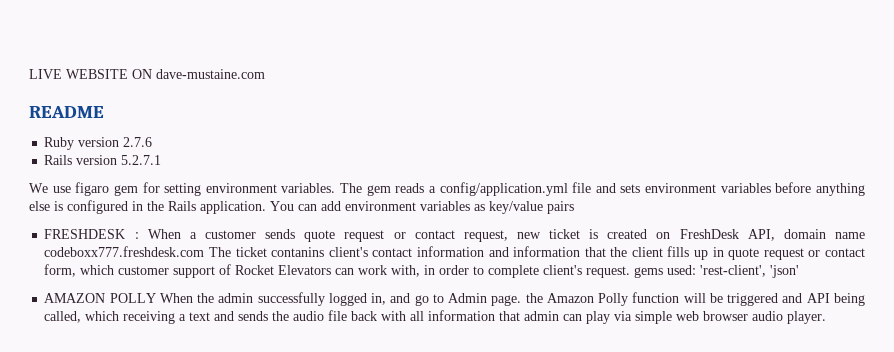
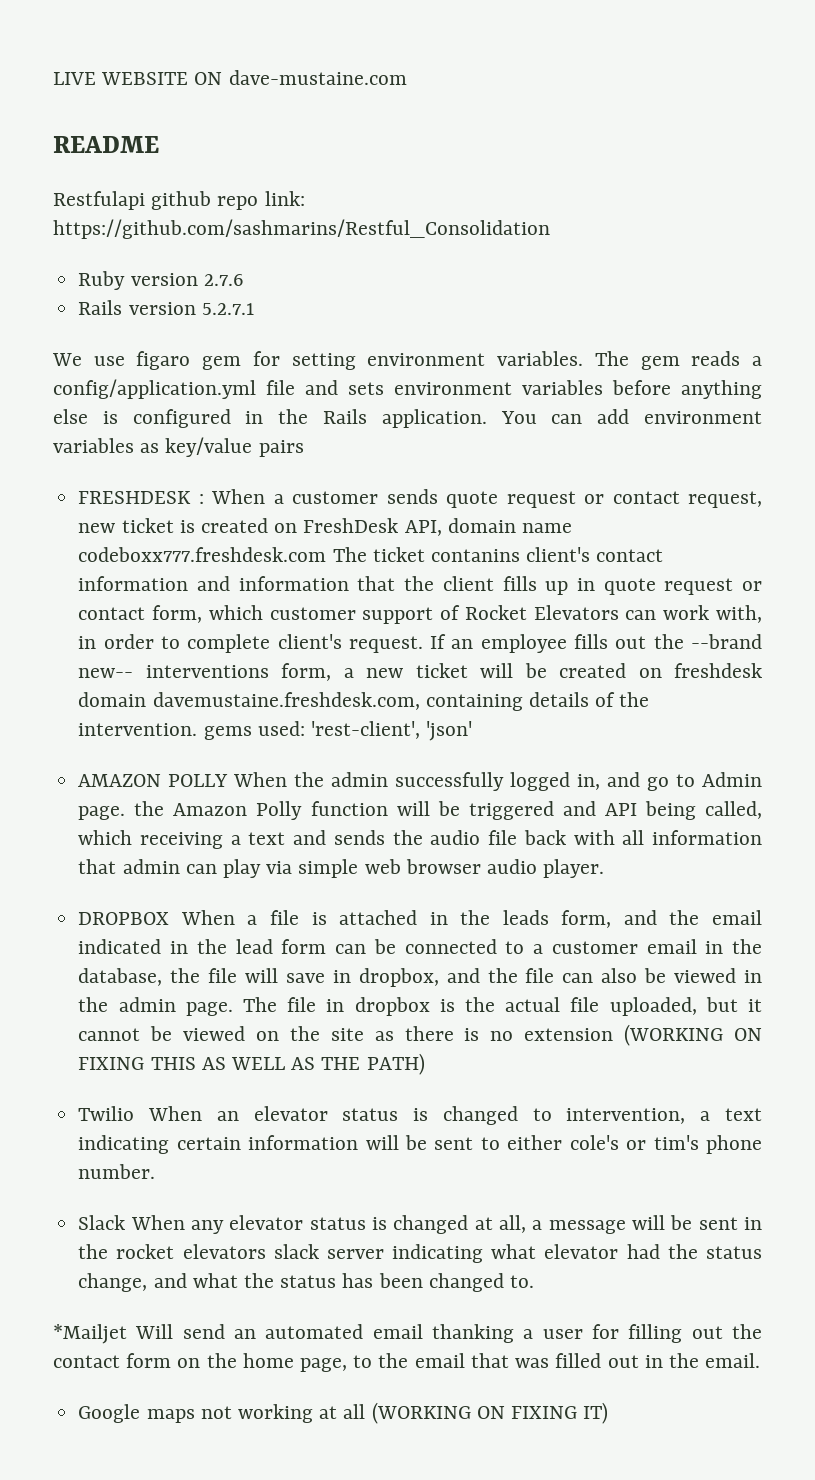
+ Restfulapi github repo link: https://github.com/sashmarins/Restful_Consolidation
- FRESHDESK : When a customer sends quote request or contact request, new ticket is created on FreshDesk API, domain name codeboxx777.freshdesk.com The ticket contanins client's contact information and information that the client fills up in quote request or contact form, which customer support of Rocket Elevators can work with, in order to complete client's request. gems used: 'rest-client', 'json'
+ FRESHDESK : When a customer sends quote request or contact request, new ticket is created on FreshDesk API, domain name codeboxx777.freshdesk.com The ticket contanins client's contact information and information that the client fills up in quote request or contact form, which customer support of Rocket Elevators can work with, in order to complete client's request. If an employee fills out the --brand new-- interventions form, a new ticket will be created on freshdesk domain davemustaine.freshdesk.com, containing details of the intervention. gems used: 'rest-client', 'json'
+ DROPBOX When a file is attached in the leads form, and the email indicated in the lead form can be connected to a customer email in the database, the file will save in dropbox, and the file can also be viewed in the admin page. The file in dropbox is the actual file uploaded, but it cannot be viewed on the site as there is no extension (WORKING ON FIXING THIS AS WELL AS THE PATH)
+ Twilio When an elevator status is changed to intervention, a text indicating certain information will be sent to either cole's or tim's phone number.
+ Slack When any elevator status is changed at all, a message will be sent in the rocket elevators slack server indicating what elevator had the status change, and what the status has been changed to.
+ *Mailjet Will send an automated email thanking a user for filling out the contact form on the home page, to the email that was filled out in the email.
+ Google maps not working at all (WORKING ON FIXING IT)

